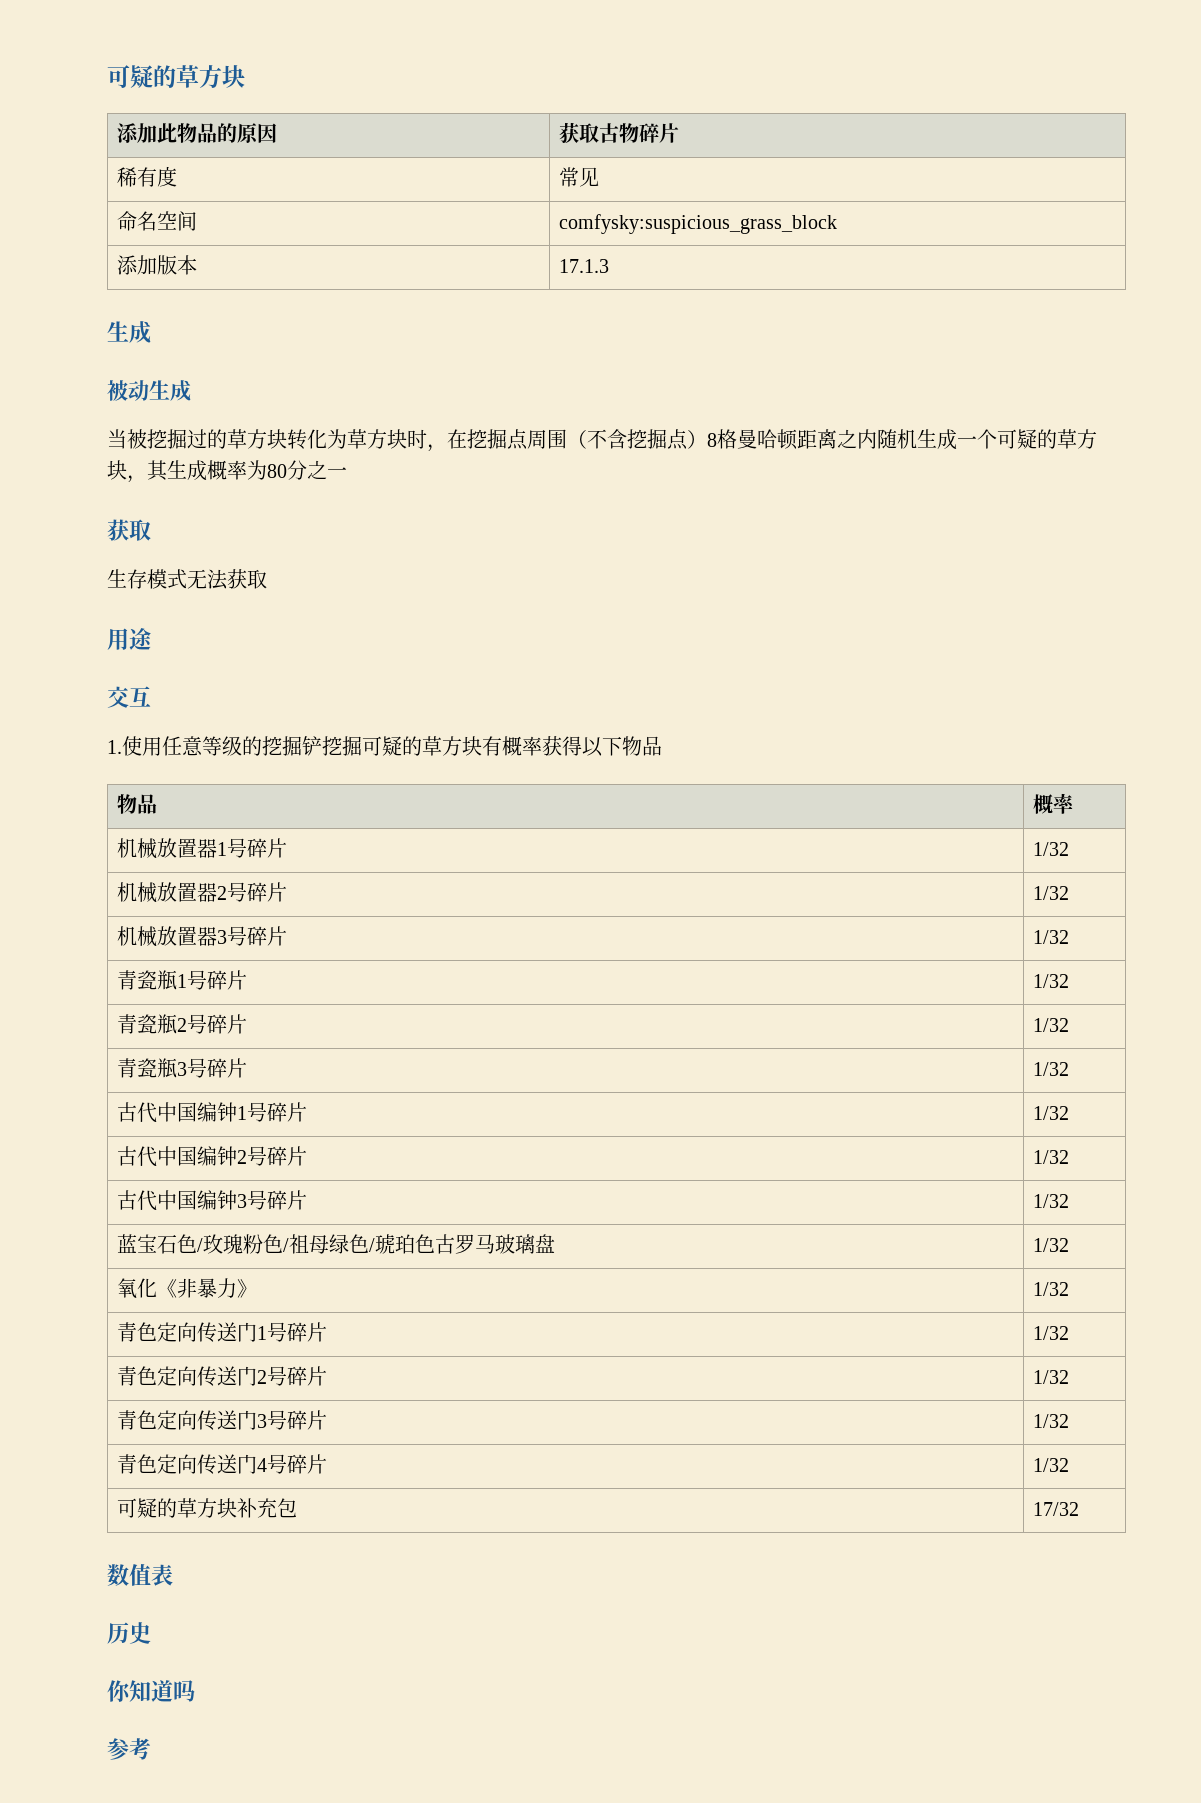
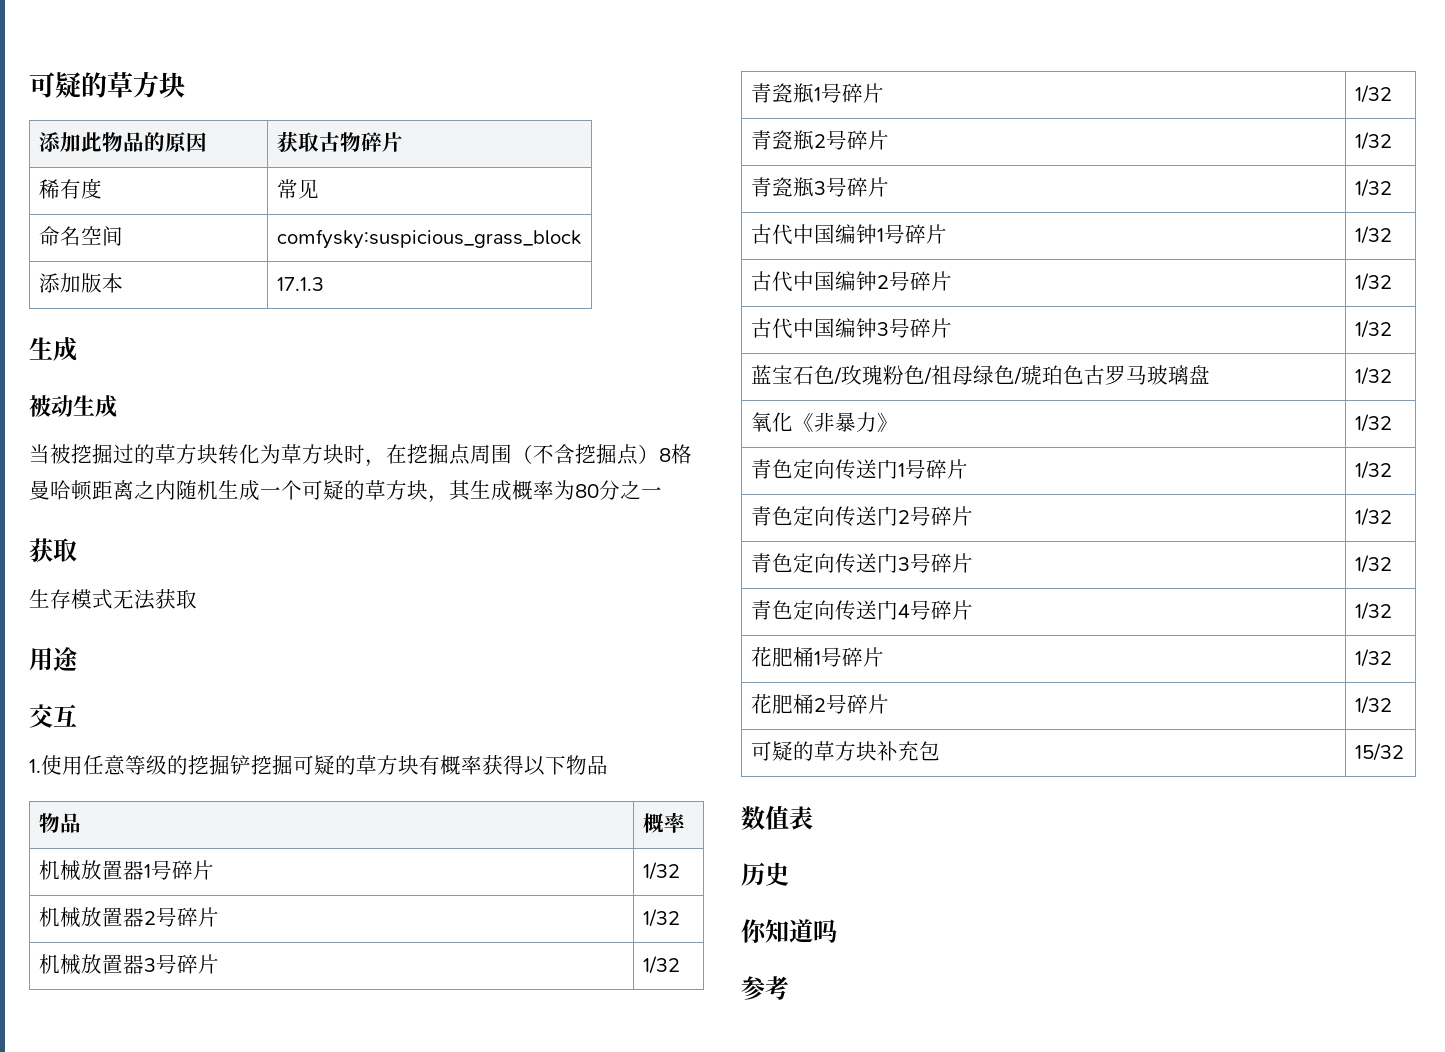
+ 花肥桶1号碎片 | 1/32
+ 花肥桶2号碎片 | 1/32
- 可疑的草方块补充包 | 17/32
+ 可疑的草方块补充包 | 15/32

